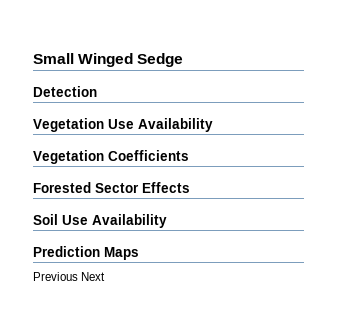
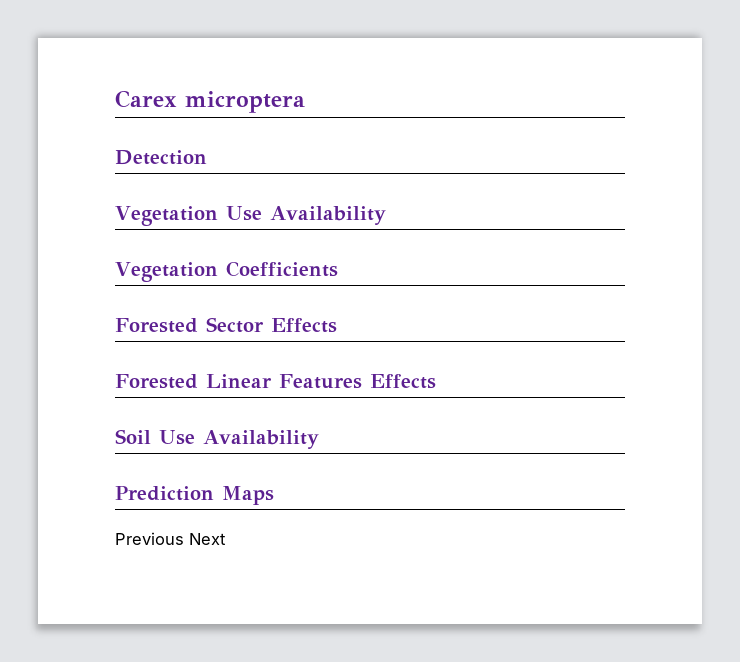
- Small Winged Sedge
+ Carex microptera
+ Forested Linear Features Effects

